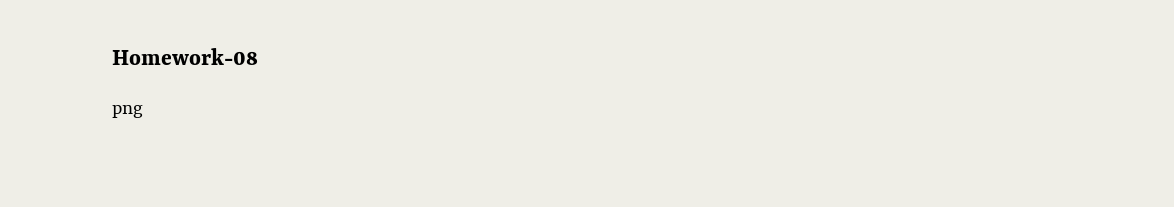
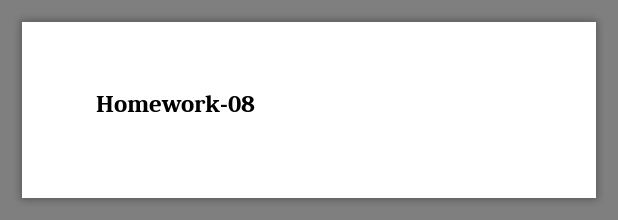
- png

